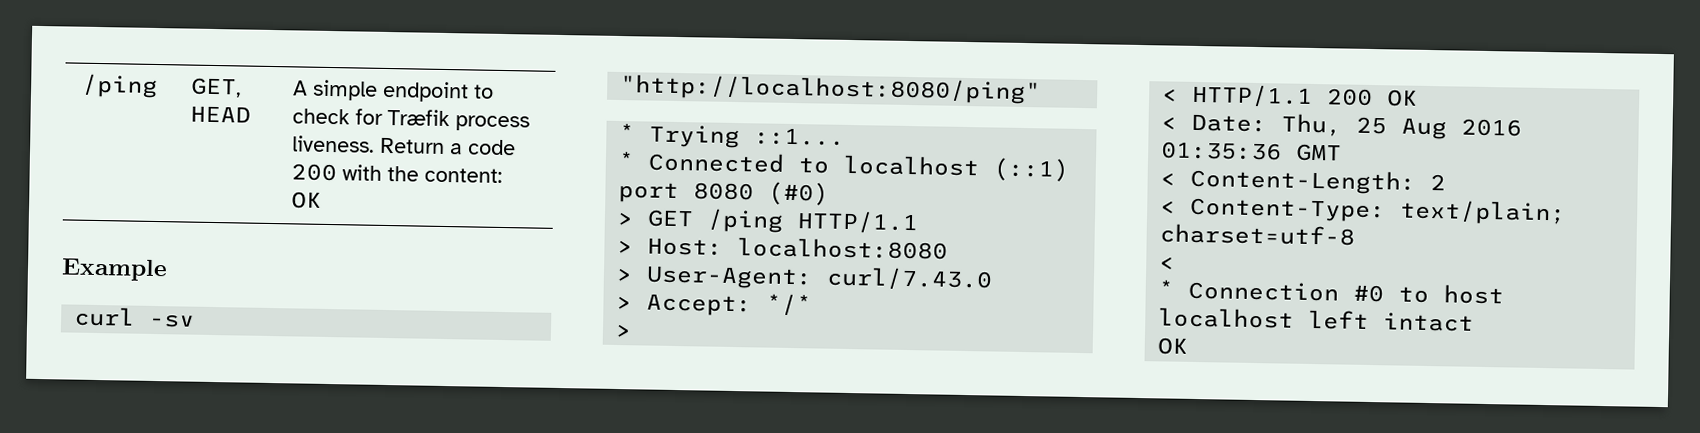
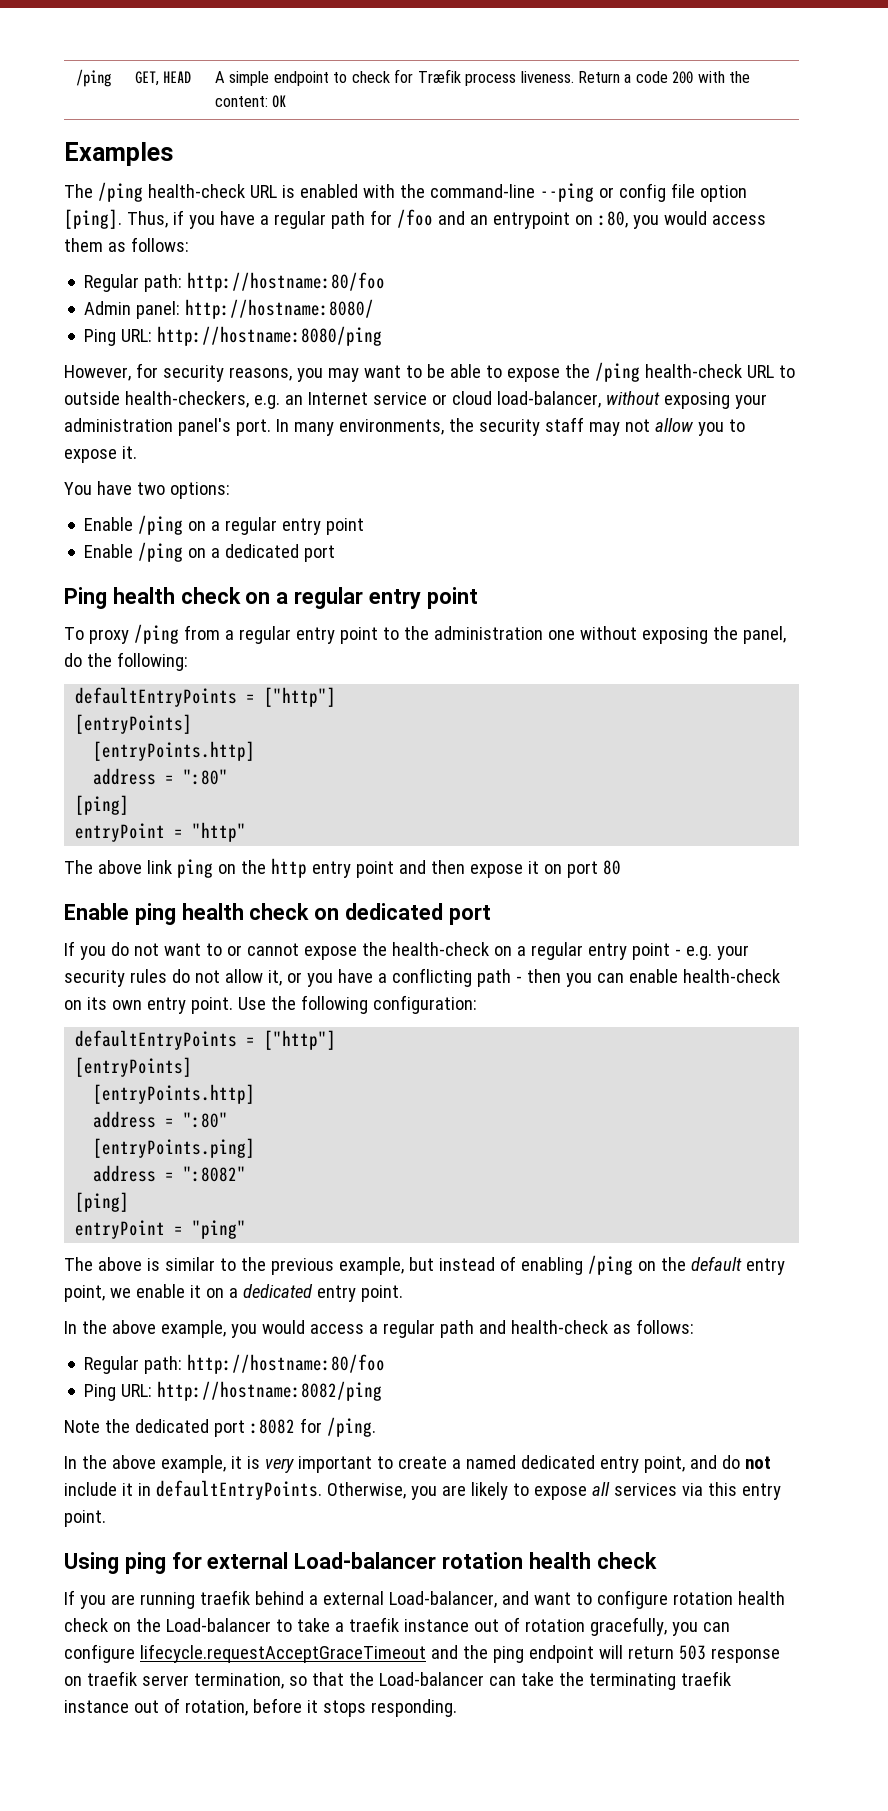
- Example
- curl -sv "http://localhost:8080/ping"
- * Trying ::1...
- * Connected to localhost (::1) port 8080 (#0)
- > GET /ping HTTP/1.1
- > Host: localhost:8080
- > User-Agent: curl/7.43.0
- > Accept: */*
- >
- < HTTP/1.1 200 OK
- < Date: Thu, 25 Aug 2016 01:35:36 GMT
- < Content-Length: 2
- < Content-Type: text/plain; charset=utf-8
- <
- * Connection #0 to host localhost left intact
- OK
+ Examples
+ The /ping health-check URL is enabled with the command-line --ping or config file option [ping]. Thus, if you have a regular path for /foo and an entrypoint on :80, you would access them as follows:
+ Regular path: http://hostname:80/foo
+ Admin panel: http://hostname:8080/
+ Ping URL: http://hostname:8080/ping
+ However, for security reasons, you may want to be able to expose the /ping health-check URL to outside health-checkers, e.g. an Internet service or cloud load-balancer, without exposing your administration panel's port. In many environments, the security staff may not allow you to expose it.
+ You have two options:
+ Enable /ping on a regular entry point
+ Enable /ping on a dedicated port
+ Ping health check on a regular entry point
+ To proxy /ping from a regular entry point to the administration one without exposing the panel, do the following:
+ defaultEntryPoints = ["http"]
+ [entryPoints]
+ [entryPoints.http]
+ address = ":80"
+ [ping]
+ entryPoint = "http"
+ The above link ping on the http entry point and then expose it on port 80
+ Enable ping health check on dedicated port
+ If you do not want to or cannot expose the health-check on a regular entry point - e.g. your security rules do not allow it, or you have a conflicting path - then you can enable health-check on its own entry point. Use the following configuration:
+ defaultEntryPoints = ["http"]
+ [entryPoints]
+ [entryPoints.http]
+ address = ":80"
+ [entryPoints.ping]
+ address = ":8082"
+ [ping]
+ entryPoint = "ping"
+ The above is similar to the previous example, but instead of enabling /ping on the default entry point, we enable it on a dedicated entry point.
+ In the above example, you would access a regular path and health-check as follows:
+ Regular path: http://hostname:80/foo
+ Ping URL: http://hostname:8082/ping
+ Note the dedicated port :8082 for /ping.
+ In the above example, it is very important to create a named dedicated entry point, and do not include it in defaultEntryPoints. Otherwise, you are likely to expose all services via this entry point.
+ Using ping for external Load-balancer rotation health check
+ If you are running traefik behind a external Load-balancer, and want to configure rotation health check on the Load-balancer to take a traefik instance out of rotation gracefully, you can configure lifecycle.requestAcceptGraceTimeout and the ping endpoint will return 503 response on traefik server termination, so that the Load-balancer can take the terminating traefik instance out of rotation, before it stops responding.

